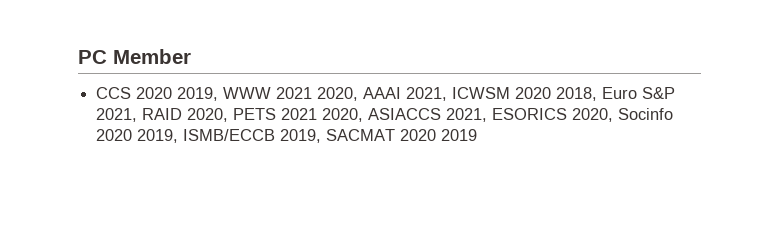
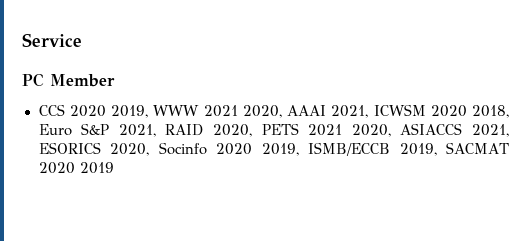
+ Service

